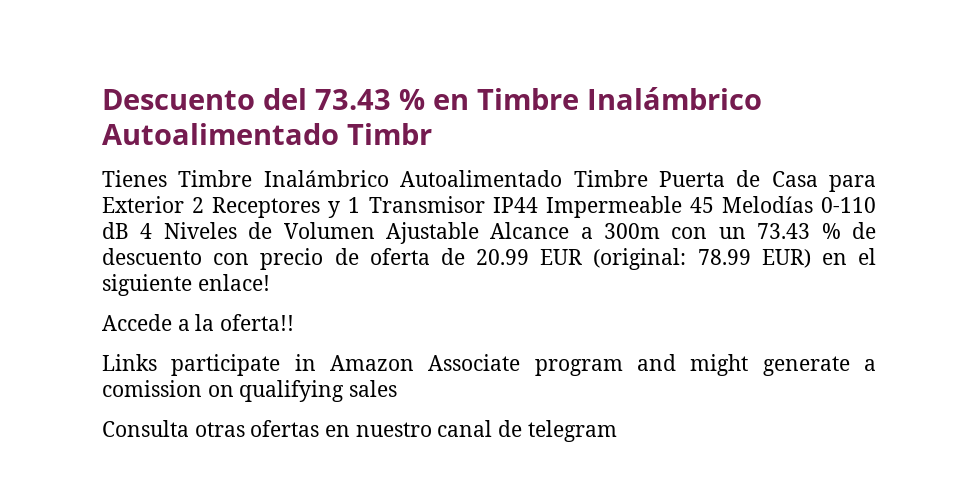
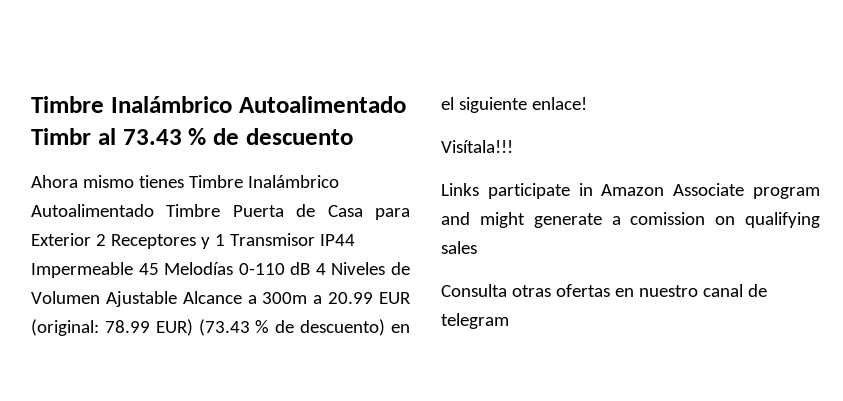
- Descuento del 73.43 % en Timbre Inalámbrico Autoalimentado Timbr
- Tienes Timbre Inalámbrico Autoalimentado Timbre Puerta de Casa para Exterior 2 Receptores y 1 Transmisor IP44 Impermeable 45 Melodías 0-110 dB 4 Niveles de Volumen Ajustable Alcance a 300m con un 73.43 % de descuento con precio de oferta de 20.99 EUR (original: 78.99 EUR) en el siguiente enlace!
+ Timbre Inalámbrico Autoalimentado Timbr al 73.43 % de descuento
+ Ahora mismo tienes Timbre Inalámbrico Autoalimentado Timbre Puerta de Casa para Exterior 2 Receptores y 1 Transmisor IP44 Impermeable 45 Melodías 0-110 dB 4 Niveles de Volumen Ajustable Alcance a 300m a 20.99 EUR (original: 78.99 EUR) (73.43 % de descuento) en el siguiente enlace!
- Accede a la oferta!!
+ Visítala!!!

